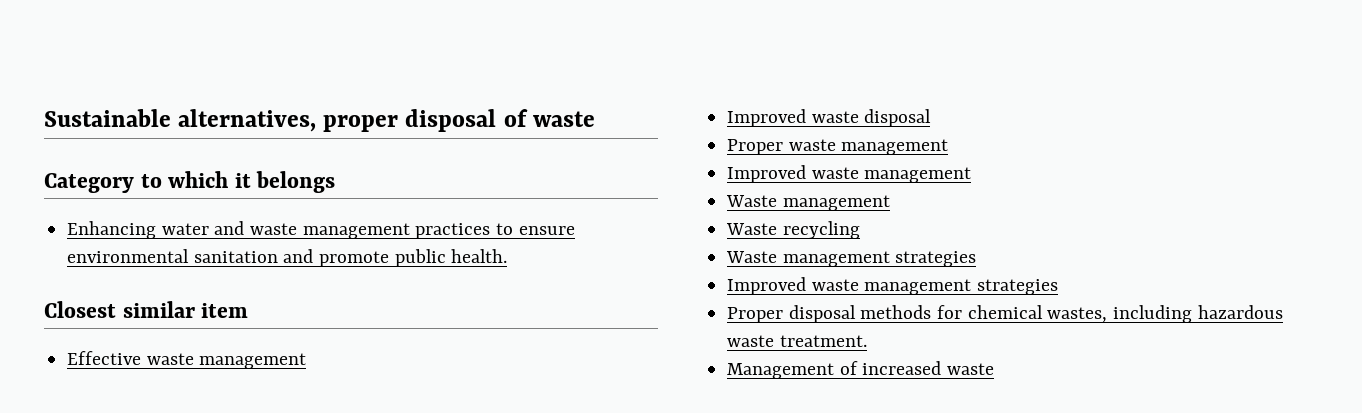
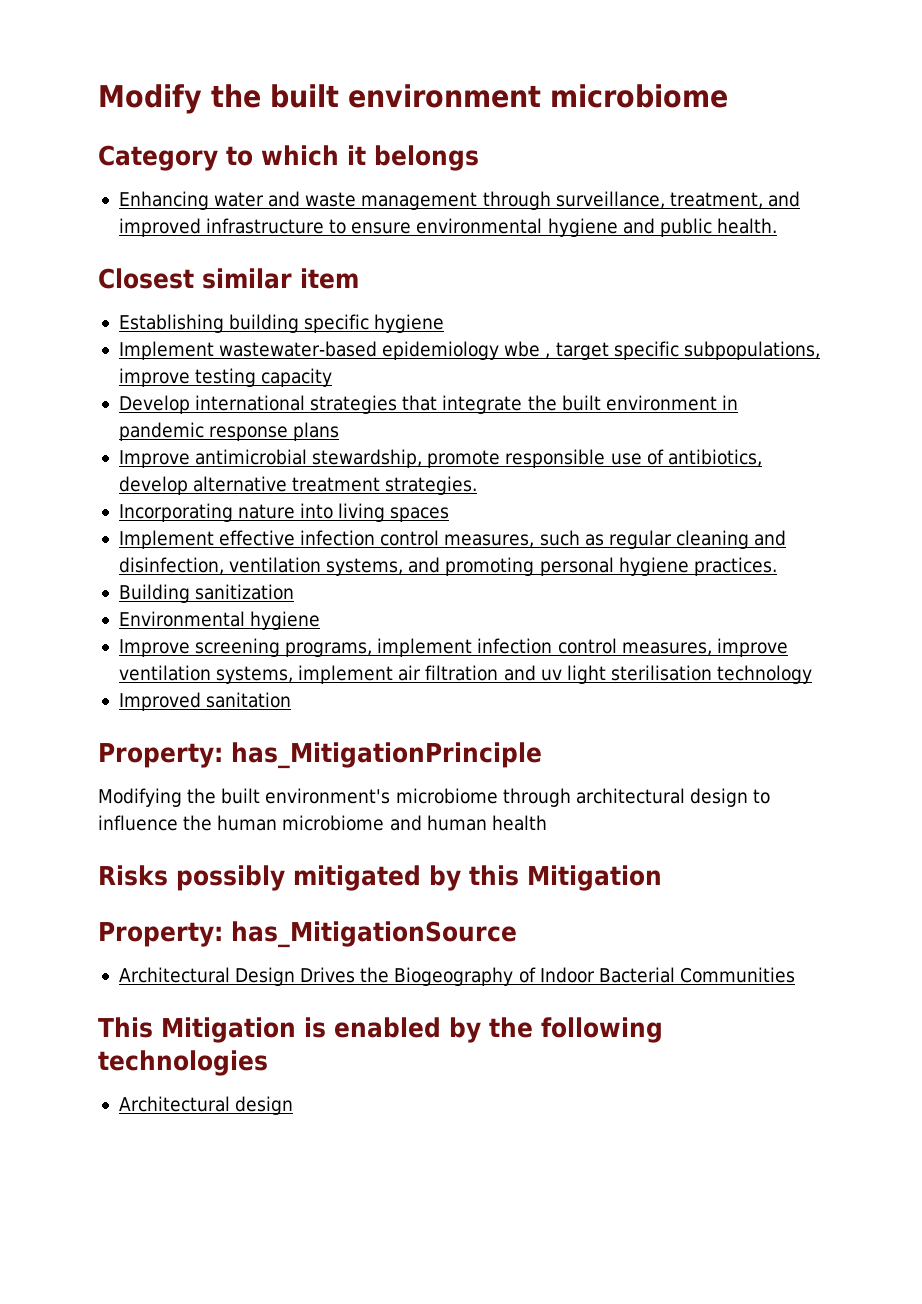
- Sustainable alternatives, proper disposal of waste
+ Modify the built environment microbiome
- Enhancing water and waste management practices to ensure environmental sanitation and promote public health.
+ Enhancing water and waste management through surveillance, treatment, and improved infrastructure to ensure environmental hygiene and public health.
- Effective waste management
- Improved waste disposal
- Proper waste management
- Improved waste management
- Waste management
- Waste recycling
- Waste management strategies
- Improved waste management strategies
- Proper disposal methods for chemical wastes, including hazardous waste treatment.
- Management of increased waste
+ Establishing building specific hygiene
+ Implement wastewater-based epidemiology wbe , target specific subpopulations, improve testing capacity
+ Develop international strategies that integrate the built environment in pandemic response plans
+ Improve antimicrobial stewardship, promote responsible use of antibiotics, develop alternative treatment strategies.
+ Incorporating nature into living spaces
+ Implement effective infection control measures, such as regular cleaning and disinfection, ventilation systems, and promoting personal hygiene practices.
+ Building sanitization
+ Environmental hygiene
+ Improve screening programs, implement infection control measures, improve ventilation systems, implement air filtration and uv light sterilisation technology
+ Improved sanitation
+ Property: has_MitigationPrinciple
+ Modifying the built environment's microbiome through architectural design to influence the human microbiome and human health
+ Risks possibly mitigated by this Mitigation
+ Property: has_MitigationSource
+ Architectural Design Drives the Biogeography of Indoor Bacterial Communities
+ This Mitigation is enabled by the following technologies
+ Architectural design

